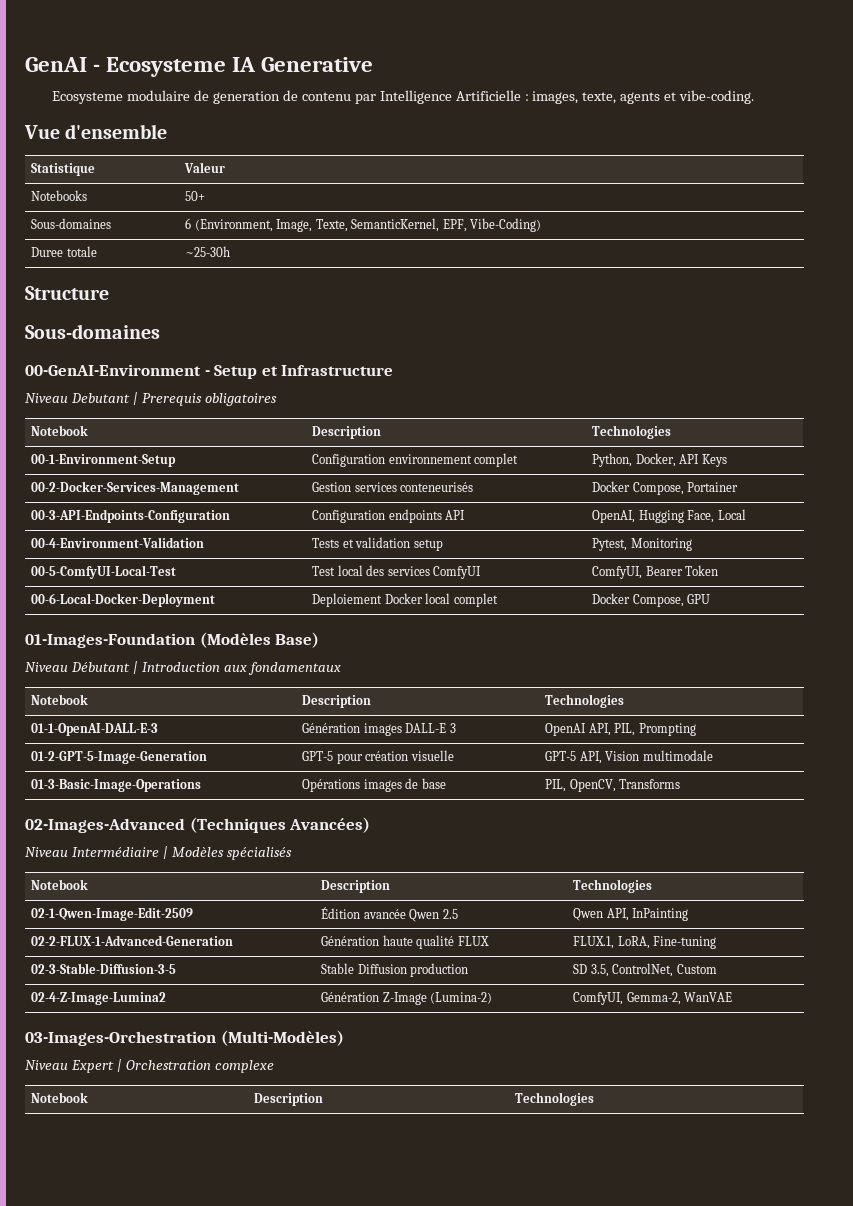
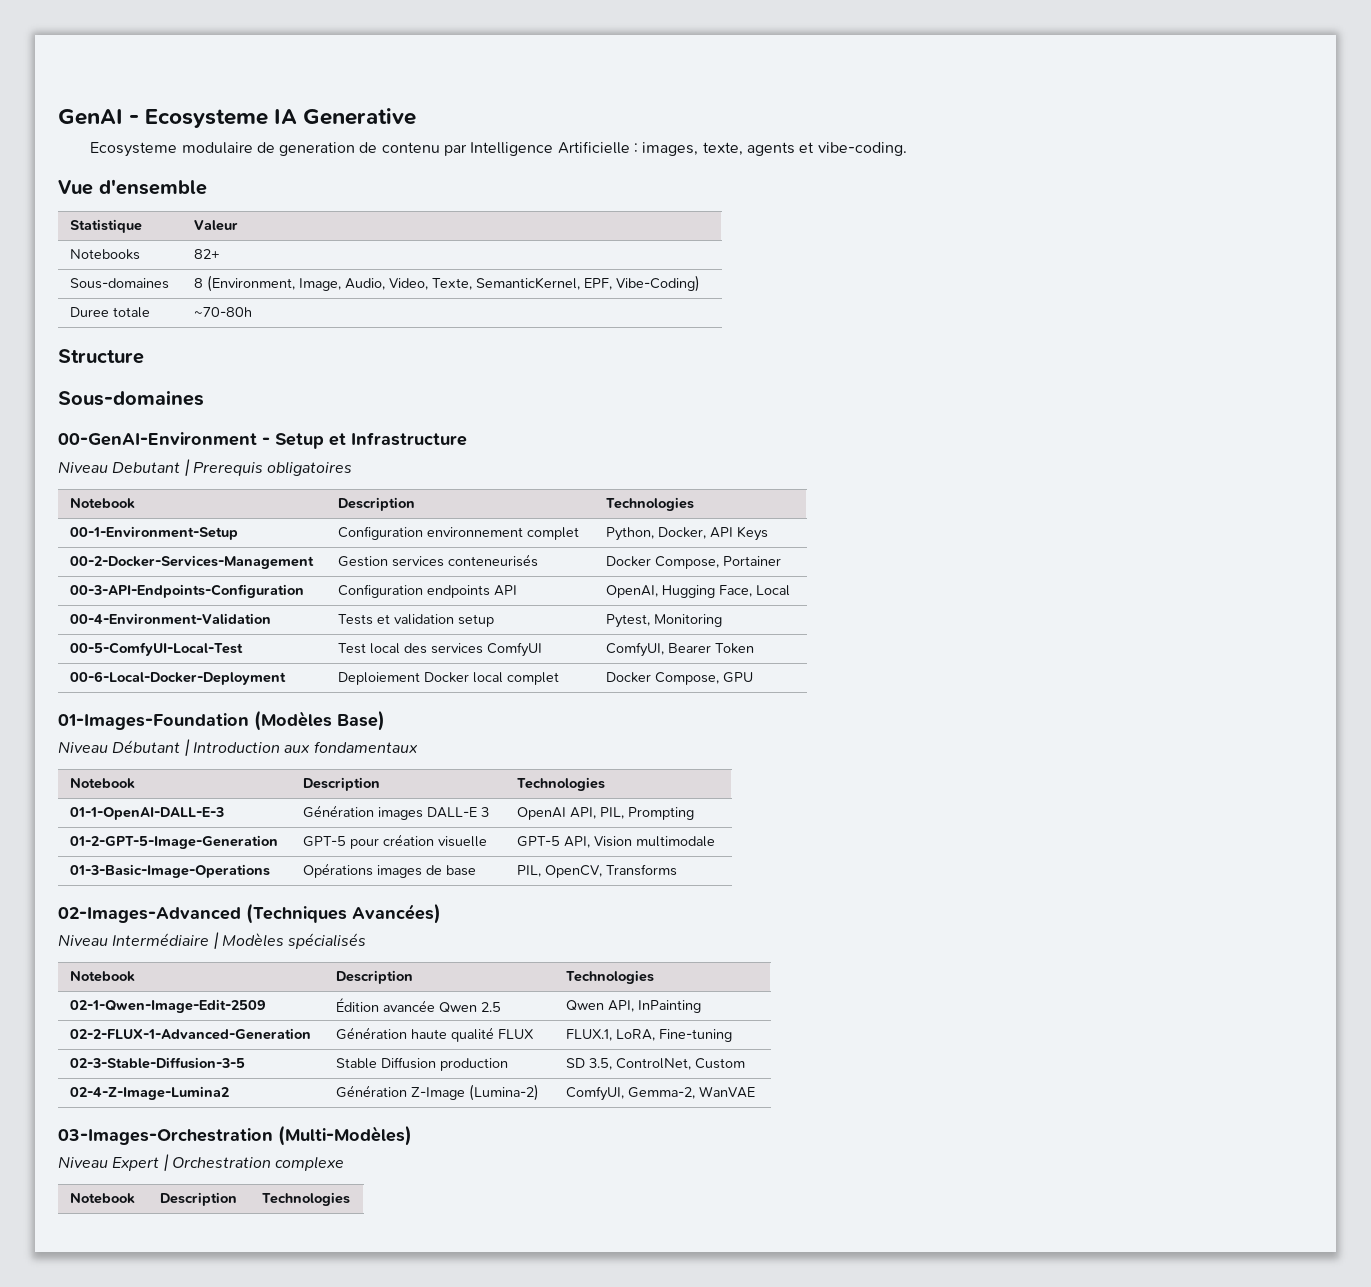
- Notebooks | 50+
+ Notebooks | 82+
- Sous-domaines | 6 (Environment, Image, Texte, SemanticKernel, EPF, Vibe-Coding)
+ Sous-domaines | 8 (Environment, Image, Audio, Video, Texte, SemanticKernel, EPF, Vibe-Coding)
- Duree totale | ~25-30h
+ Duree totale | ~70-80h

